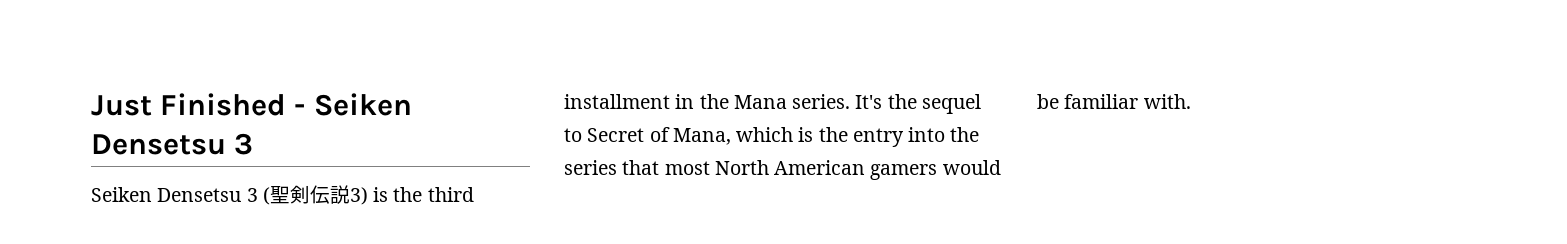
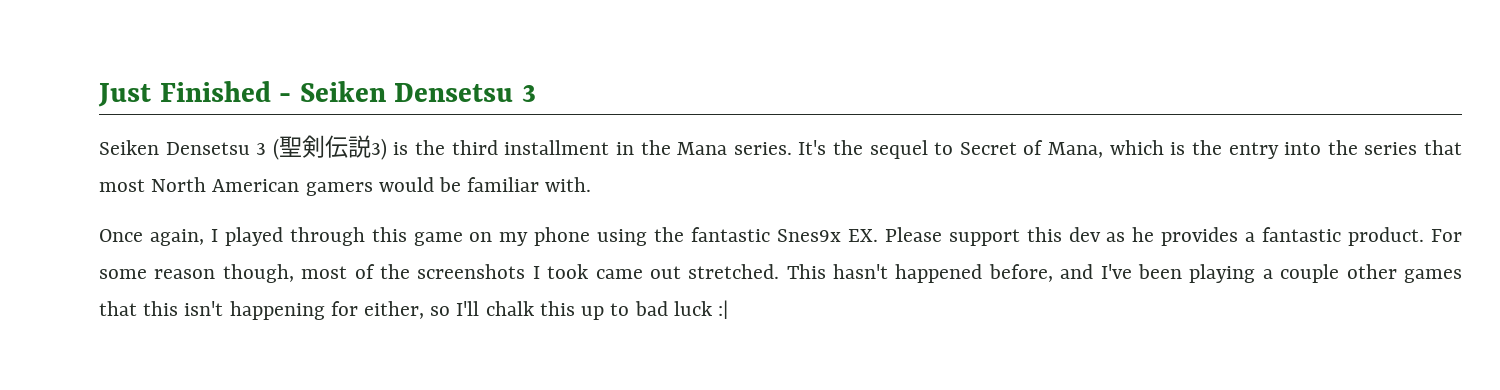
+ Once again, I played through this game on my phone using the fantastic Snes9x EX. Please support this dev as he provides a fantastic product. For some reason though, most of the screenshots I took came out stretched. This hasn't happened before, and I've been playing a couple other games that this isn't happening for either, so I'll chalk this up to bad luck :|

